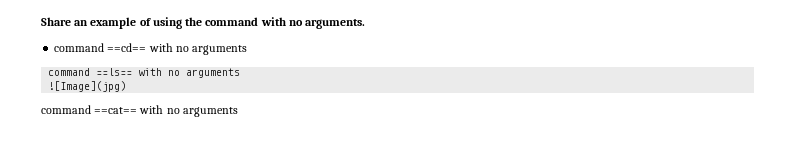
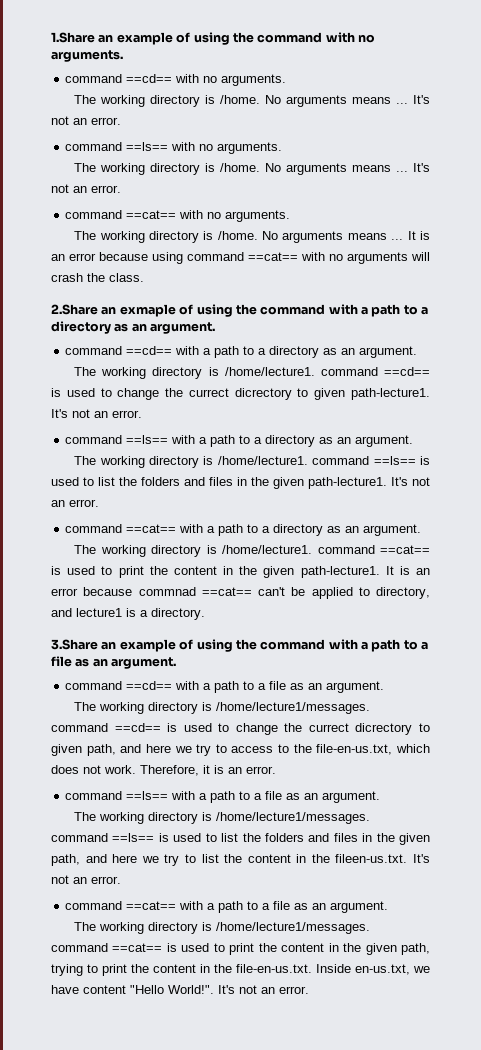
- Share an example of using the command with no arguments.
+ 1.Share an example of using the command with no arguments.
- command ==cd== with no arguments
- command ==ls== with no arguments
- ![Image](jpg)
- command ==cat== with no arguments
+ command ==cd== with no arguments.
+ The working directory is /home. No arguments means ... It's not an error.
+ command ==ls== with no arguments.
+ The working directory is /home. No arguments means ... It's not an error.
+ command ==cat== with no arguments.
+ The working directory is /home. No arguments means ... It is an error because using command ==cat== with no arguments will crash the class.
+ 2.Share an exmaple of using the command with a path to a directory as an argument.
+ command ==cd== with a path to a directory as an argument.
+ The working directory is /home/lecture1. command ==cd== is used to change the currect dicrectory to given path-lecture1. It's not an error.
+ command ==ls== with a path to a directory as an argument.
+ The working directory is /home/lecture1. command ==ls== is used to list the folders and files in the given path-lecture1. It's not an error.
+ command ==cat== with a path to a directory as an argument.
+ The working directory is /home/lecture1. command ==cat== is used to print the content in the given path-lecture1. It is an error because commnad ==cat== can't be applied to directory, and lecture1 is a directory.
+ 3.Share an example of using the command with a path to a file as an argument.
+ command ==cd== with a path to a file as an argument.
+ The working directory is /home/lecture1/messages. command ==cd== is used to change the currect dicrectory to given path, and here we try to access to the file-en-us.txt, which does not work. Therefore, it is an error.
+ command ==ls== with a path to a file as an argument.
+ The working directory is /home/lecture1/messages. command ==ls== is used to list the folders and files in the given path, and here we try to list the content in the fileen-us.txt. It's not an error.
+ command ==cat== with a path to a file as an argument.
+ The working directory is /home/lecture1/messages. command ==cat== is used to print the content in the given path, trying to print the content in the file-en-us.txt. Inside en-us.txt, we have content "Hello World!". It's not an error.

